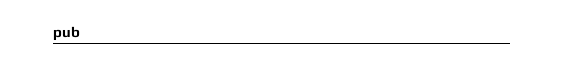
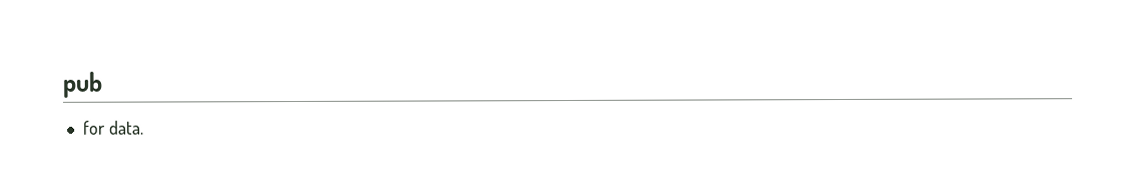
+ for data.

